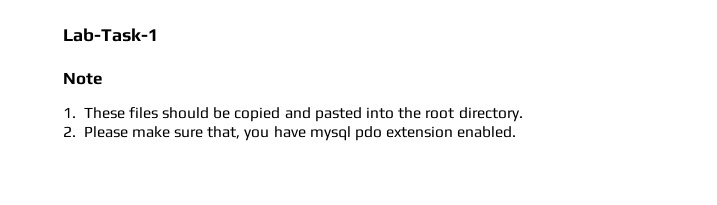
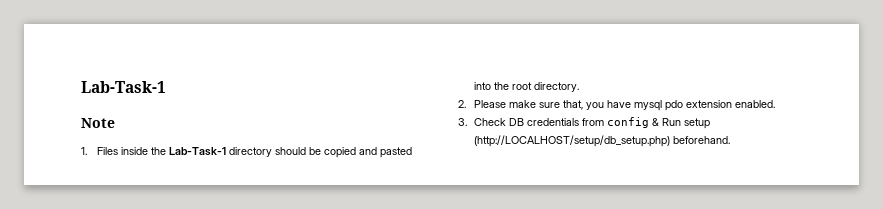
- 1. These files should be copied and pasted into the root directory.
+ 1. Files inside the Lab-Task-1 directory should be copied and pasted into the root directory.
+ 3. Check DB credentials from config & Run setup (http://LOCALHOST/setup/db_setup.php) beforehand.

